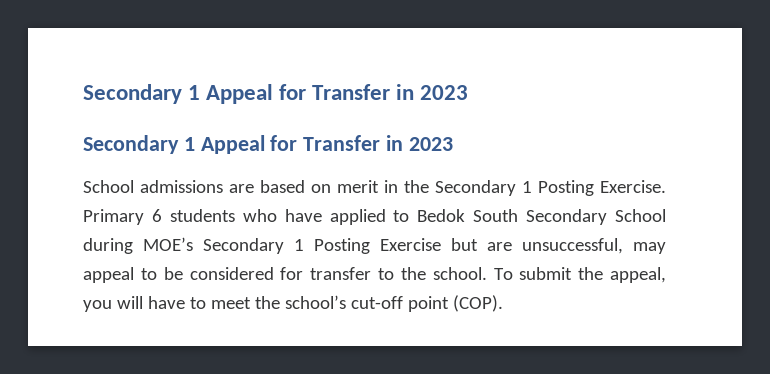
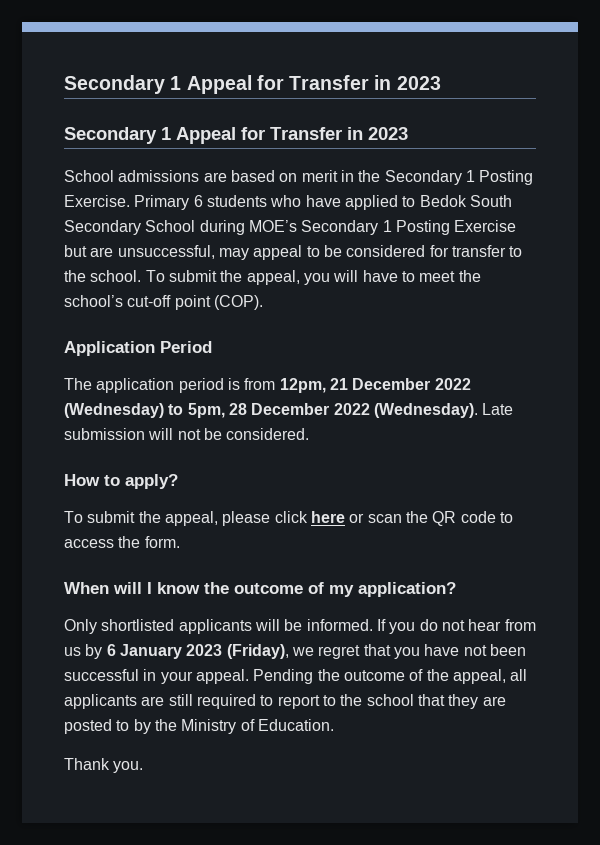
+ Application Period
+ The application period is from 12pm, 21 December 2022 (Wednesday) to 5pm, 28 December 2022 (Wednesday). Late submission will not be considered.
+ How to apply?
+ To submit the appeal, please click here or scan the QR code to access the form.
+ When will I know the outcome of my application?
+ Only shortlisted applicants will be informed. If you do not hear from us by 6 January 2023 (Friday), we regret that you have not been successful in your appeal. Pending the outcome of the appeal, all applicants are still required to report to the school that they are posted to by the Ministry of Education.
+ Thank you.

